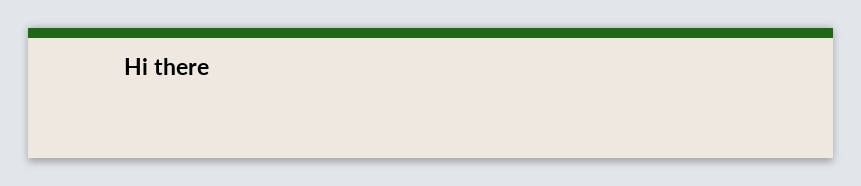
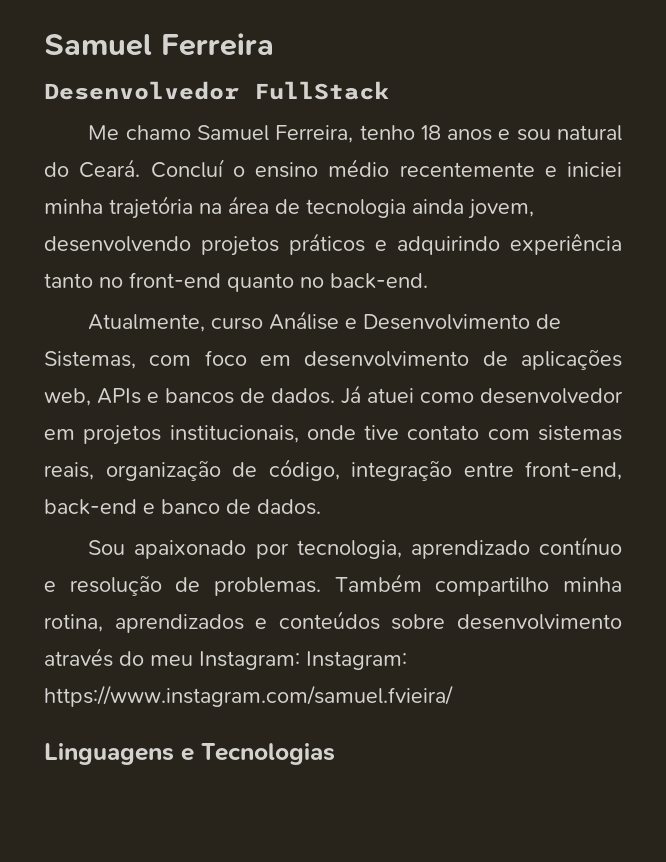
- Hi there
+ Samuel Ferreira
+ Desenvolvedor FullStack
+ Me chamo Samuel Ferreira, tenho 18 anos e sou natural do Ceará. Concluí o ensino médio recentemente e iniciei minha trajetória na área de tecnologia ainda jovem, desenvolvendo projetos práticos e adquirindo experiência tanto no front-end quanto no back-end.
+ Atualmente, curso Análise e Desenvolvimento de Sistemas, com foco em desenvolvimento de aplicações web, APIs e bancos de dados. Já atuei como desenvolvedor em projetos institucionais, onde tive contato com sistemas reais, organização de código, integração entre front-end, back-end e banco de dados.
+ Sou apaixonado por tecnologia, aprendizado contínuo e resolução de problemas. Também compartilho minha rotina, aprendizados e conteúdos sobre desenvolvimento através do meu Instagram: Instagram: https://www.instagram.com/samuel.fvieira/
+ Linguagens e Tecnologias

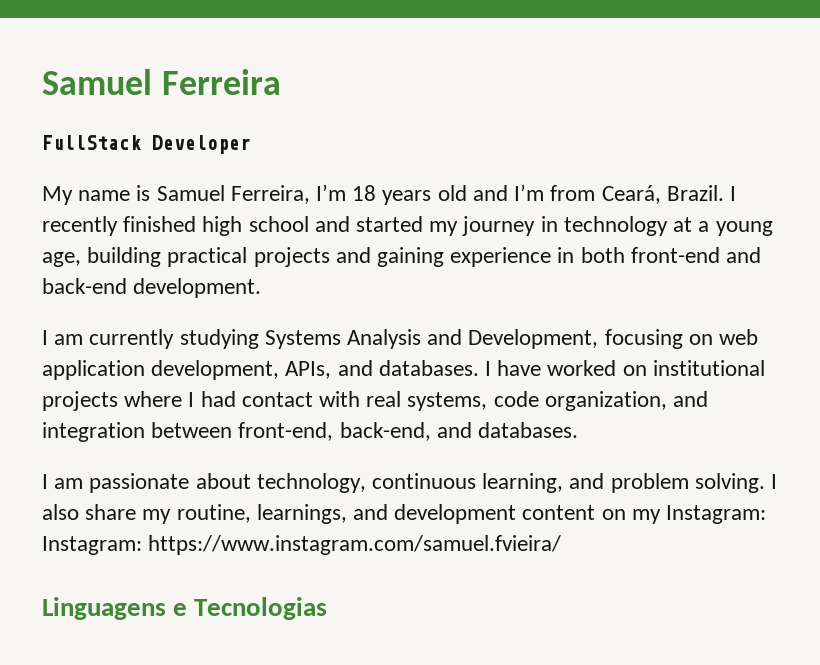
- Desenvolvedor FullStack
- Me chamo Samuel Ferreira, tenho 18 anos e sou natural do Ceará. Concluí o ensino médio recentemente e iniciei minha trajetória na área de tecnologia ainda jovem, desenvolvendo projetos práticos e adquirindo experiência tanto no front-end quanto no back-end.
- Atualmente, curso Análise e Desenvolvimento de Sistemas, com foco em desenvolvimento de aplicações web, APIs e bancos de dados. Já atuei como desenvolvedor em projetos institucionais, onde tive contato com sistemas reais, organização de código, integração entre front-end, back-end e banco de dados.
- Sou apaixonado por tecnologia, aprendizado contínuo e resolução de problemas. Também compartilho minha rotina, aprendizados e conteúdos sobre desenvolvimento através do meu Instagram: Instagram: https://www.instagram.com/samuel.fvieira/
+ FullStack Developer
+ My name is Samuel Ferreira, I’m 18 years old and I’m from Ceará, Brazil. I recently finished high school and started my journey in technology at a young age, building practical projects and gaining experience in both front-end and back-end development.
+ I am currently studying Systems Analysis and Development, focusing on web application development, APIs, and databases. I have worked on institutional projects where I had contact with real systems, code organization, and integration between front-end, back-end, and databases.
+ I am passionate about technology, continuous learning, and problem solving. I also share my routine, learnings, and development content on my Instagram: Instagram: https://www.instagram.com/samuel.fvieira/

